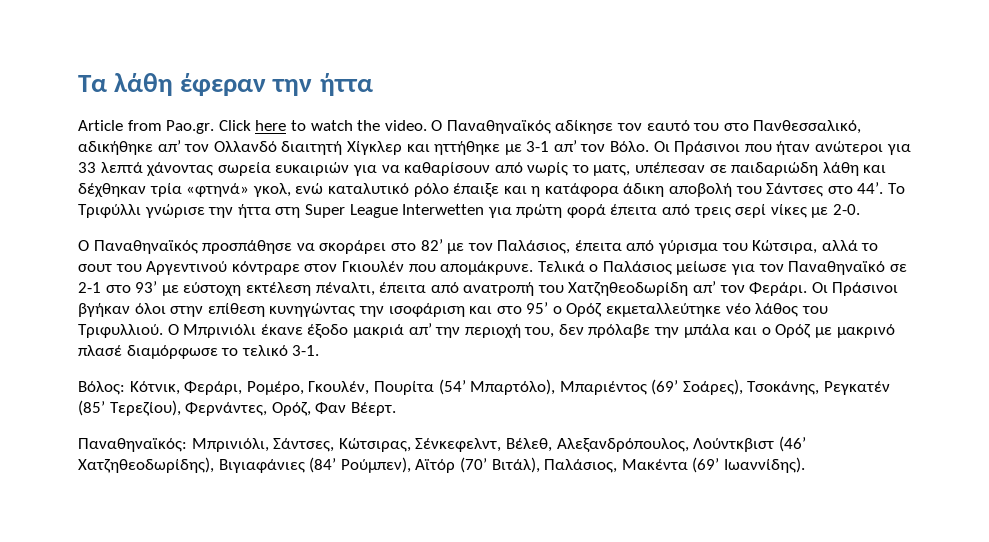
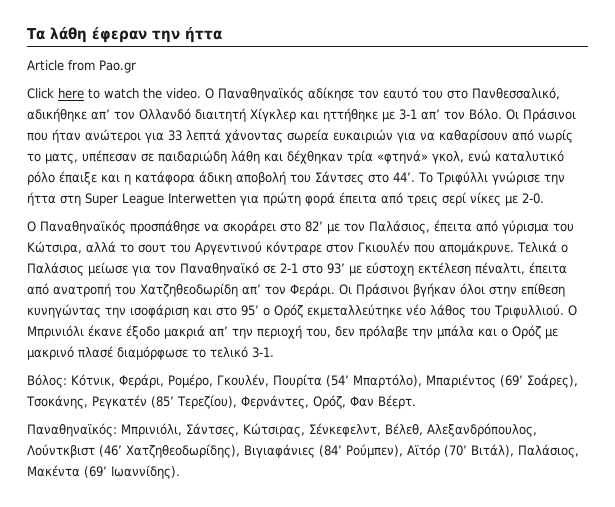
- Article from Pao.gr. Click here to watch the video.
+ Article from Pao.gr
+ Click here to watch the video.

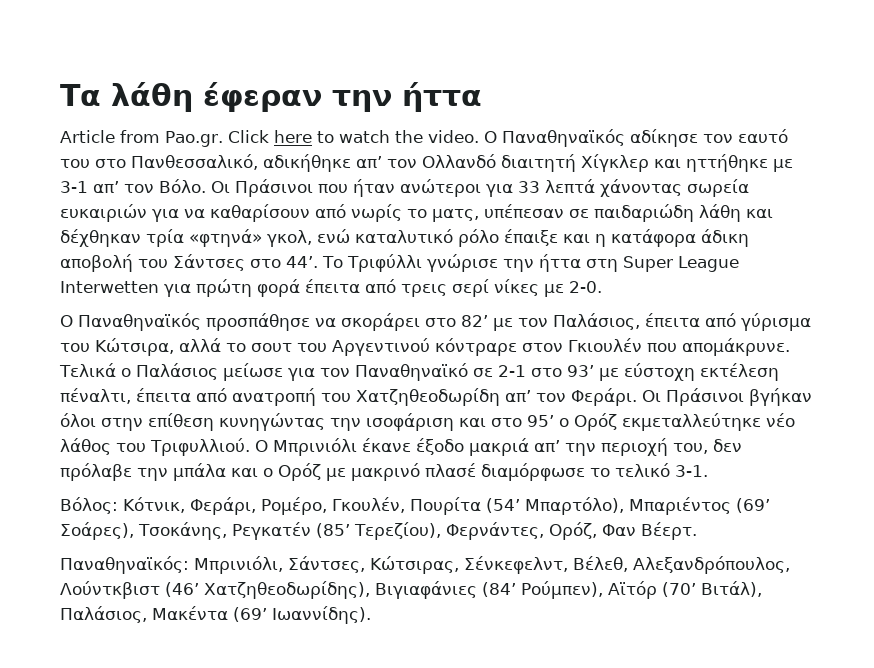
- Article from Pao.gr
- Click here to watch the video.
+ Article from Pao.gr. Click here to watch the video.

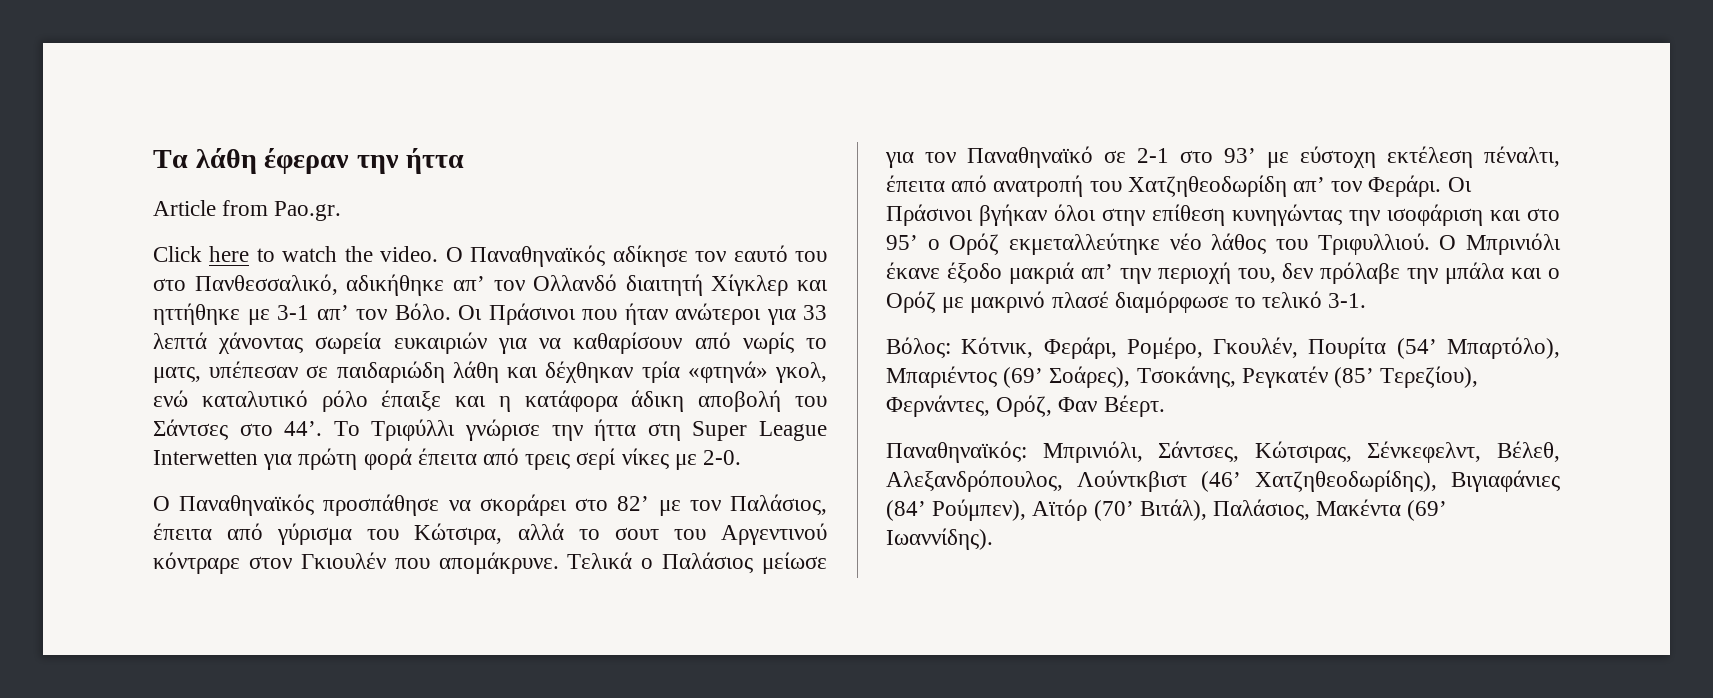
- Article from Pao.gr. Click here to watch the video.
+ Article from Pao.gr.
+ Click here to watch the video.

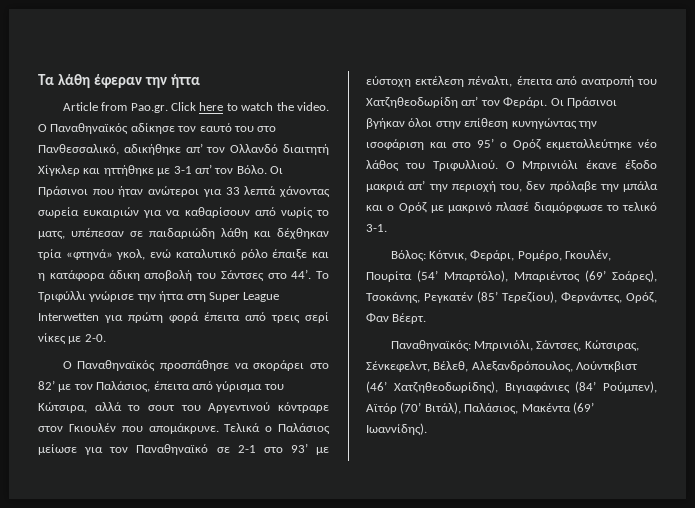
- Article from Pao.gr.
- Click here to watch the video.
+ Article from Pao.gr. Click here to watch the video.

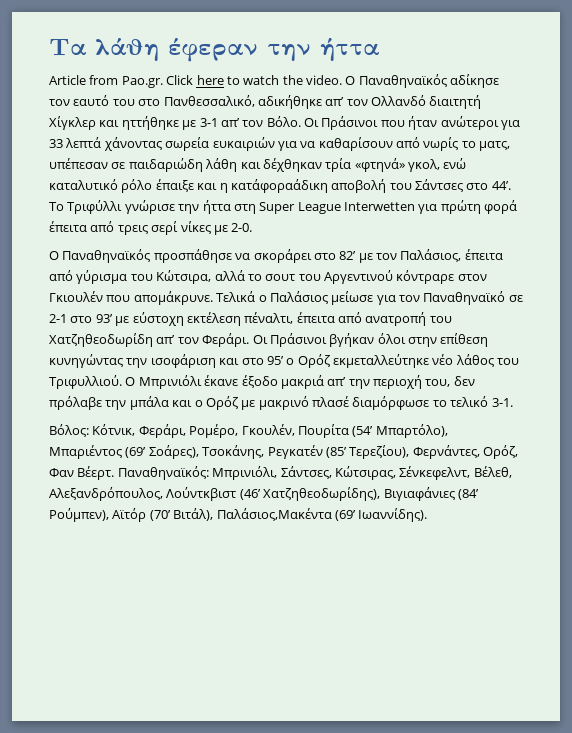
- Οι Πράσινοι που ήταν ανώτεροι για 33 λεπτά χάνοντας σωρεία ευκαιριών για να καθαρίσουν από νωρίς το ματς, υπέπεσαν σε παιδαριώδη λάθη και δέχθηκαν τρία «φτηνά» γκολ, ενώ καταλυτικό ρόλο έπαιξε και η κατάφορα άδικη αποβολή του Σάντσες στο 44’.
+ Οι Πράσινοι που ήταν ανώτεροι για 33 λεπτά χάνοντας σωρεία ευκαιριών για να καθαρίσουν από νωρίς το ματς, υπέπεσαν σε παιδαριώδη λάθη και δέχθηκαν τρία «φτηνά» γκολ, ενώ καταλυτικό ρόλο έπαιξε και η κατάφοραάδικη αποβολή του Σάντσες στο 44’.
- Βόλος: Κότνικ, Φεράρι, Ρομέρο, Γκουλέν, Πουρίτα (54’ Μπαρτόλο), Μπαριέντος (69’ Σοάρες), Τσοκάνης, Ρεγκατέν (85’ Τερεζίου), Φερνάντες, Ορόζ, Φαν Βέερτ.
- Παναθηναϊκός: Μπρινιόλι, Σάντσες, Κώτσιρας, Σένκεφελντ, Βέλεθ, Αλεξανδρόπουλος, Λούντκβιστ (46’ Χατζηθεοδωρίδης), Βιγιαφάνιες (84’ Ρούμπεν), Αϊτόρ (70’ Βιτάλ), Παλάσιος, Μακέντα (69’ Ιωαννίδης).
+ Βόλος: Κότνικ, Φεράρι, Ρομέρο, Γκουλέν, Πουρίτα (54’ Μπαρτόλο), Μπαριέντος (69’ Σοάρες), Τσοκάνης, Ρεγκατέν (85’ Τερεζίου), Φερνάντες, Ορόζ, Φαν Βέερτ. Παναθηναϊκός: Μπρινιόλι, Σάντσες, Κώτσιρας, Σένκεφελντ, Βέλεθ, Αλεξανδρόπουλος, Λούντκβιστ (46’ Χατζηθεοδωρίδης), Βιγιαφάνιες (84’ Ρούμπεν), Αϊτόρ (70’ Βιτάλ), Παλάσιος,Μακέντα (69’ Ιωαννίδης).

